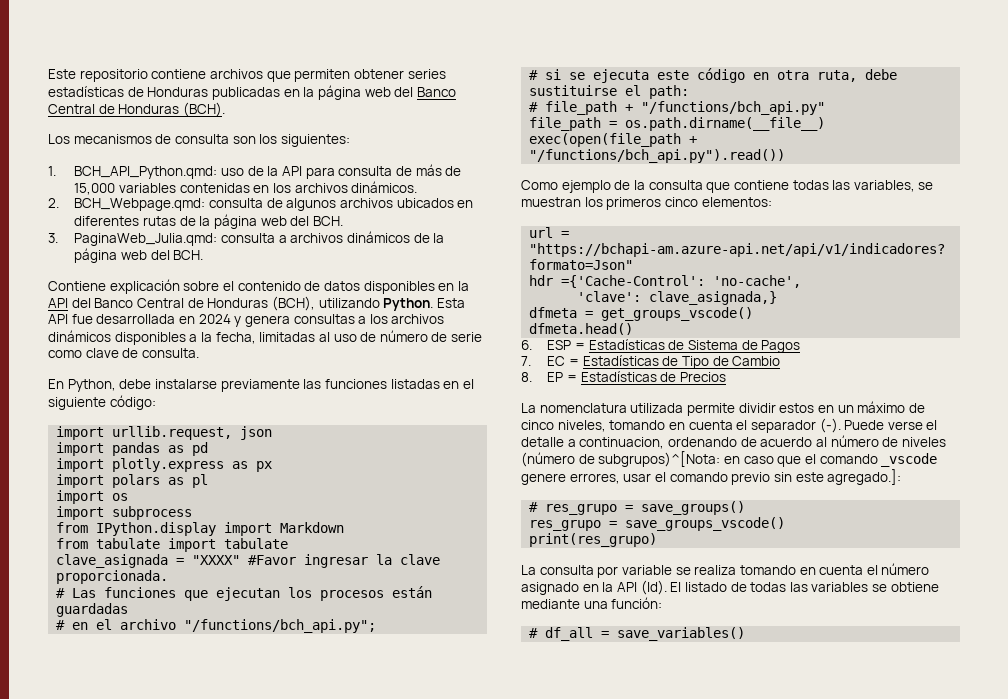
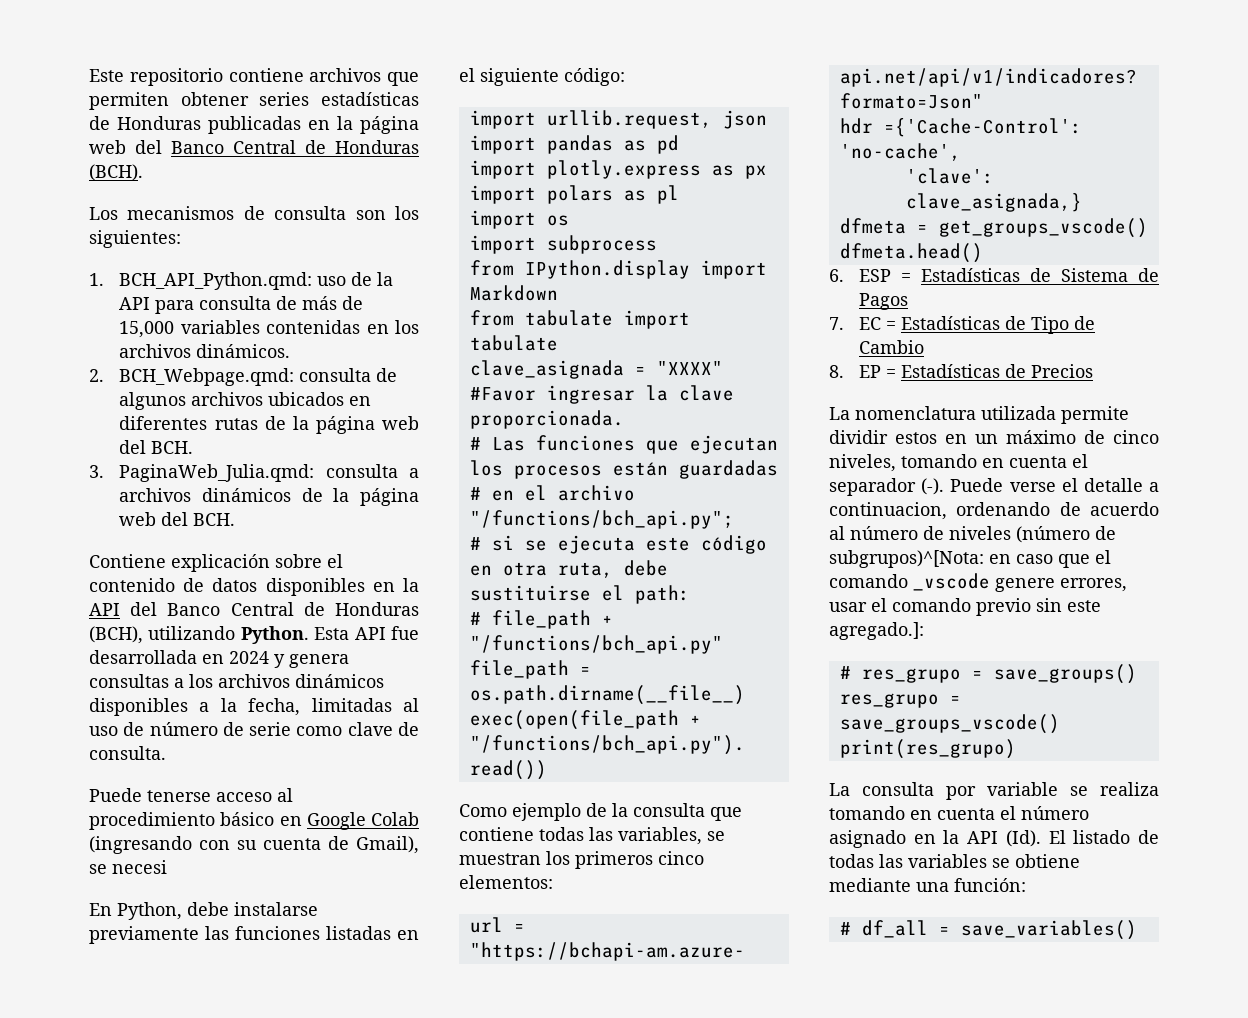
+ Puede tenerse acceso al procedimiento básico en Google Colab (ingresando con su cuenta de Gmail), se necesi

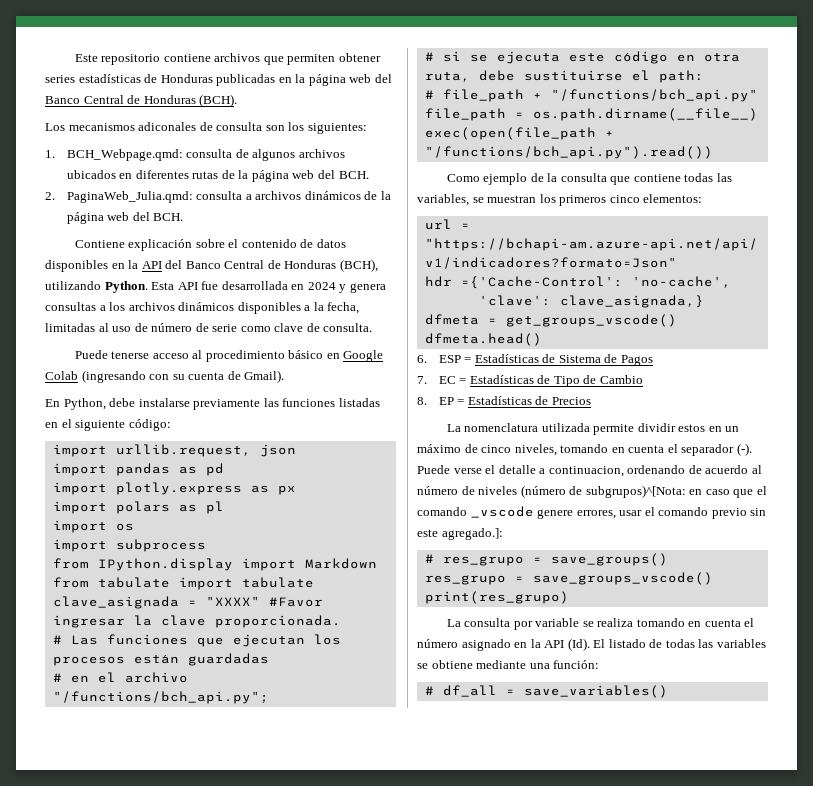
- Los mecanismos de consulta son los siguientes:
+ Los mecanismos adiconales de consulta son los siguientes:
- 1. BCH_API_Python.qmd: uso de la API para consulta de más de 15,000 variables contenidas en los archivos dinámicos.
- 2. BCH_Webpage.qmd: consulta de algunos archivos ubicados en diferentes rutas de la página web del BCH.
+ 1. BCH_Webpage.qmd: consulta de algunos archivos ubicados en diferentes rutas de la página web del BCH.
- 3. PaginaWeb_Julia.qmd: consulta a archivos dinámicos de la página web del BCH.
+ 2. PaginaWeb_Julia.qmd: consulta a archivos dinámicos de la página web del BCH.
- Puede tenerse acceso al procedimiento básico en Google Colab (ingresando con su cuenta de Gmail), se necesi
+ Puede tenerse acceso al procedimiento básico en Google Colab (ingresando con su cuenta de Gmail).

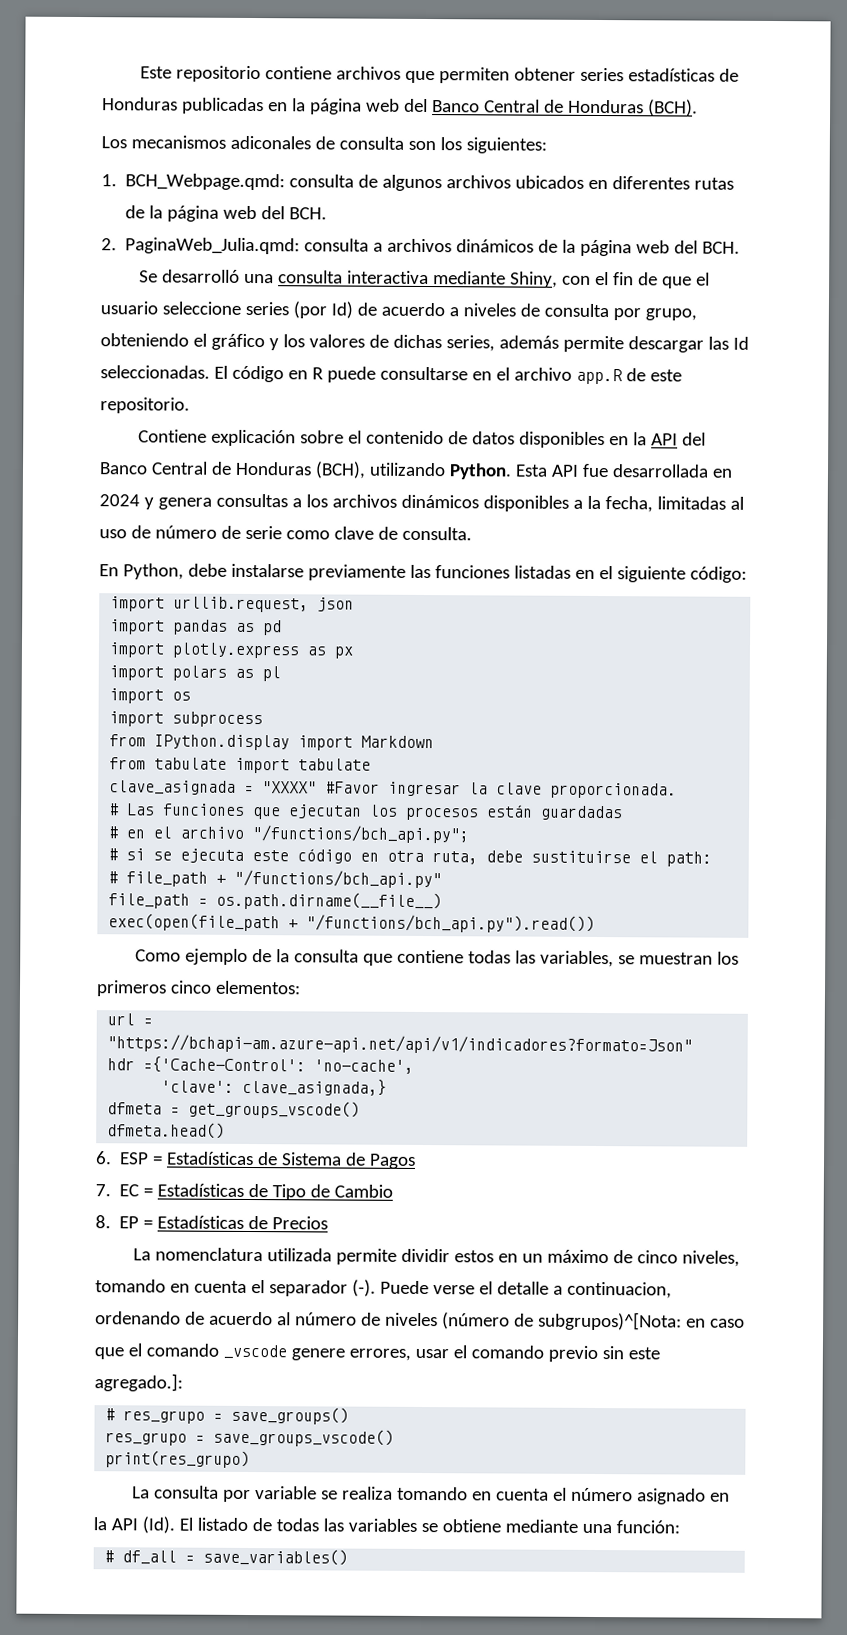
+ Se desarrolló una consulta interactiva mediante Shiny, con el fin de que el usuario seleccione series (por Id) de acuerdo a niveles de consulta por grupo, obteniendo el gráfico y los valores de dichas series, además permite descargar las Id seleccionadas. El código en R puede consultarse en el archivo app.R de este repositorio.
- Puede tenerse acceso al procedimiento básico en Google Colab (ingresando con su cuenta de Gmail).

